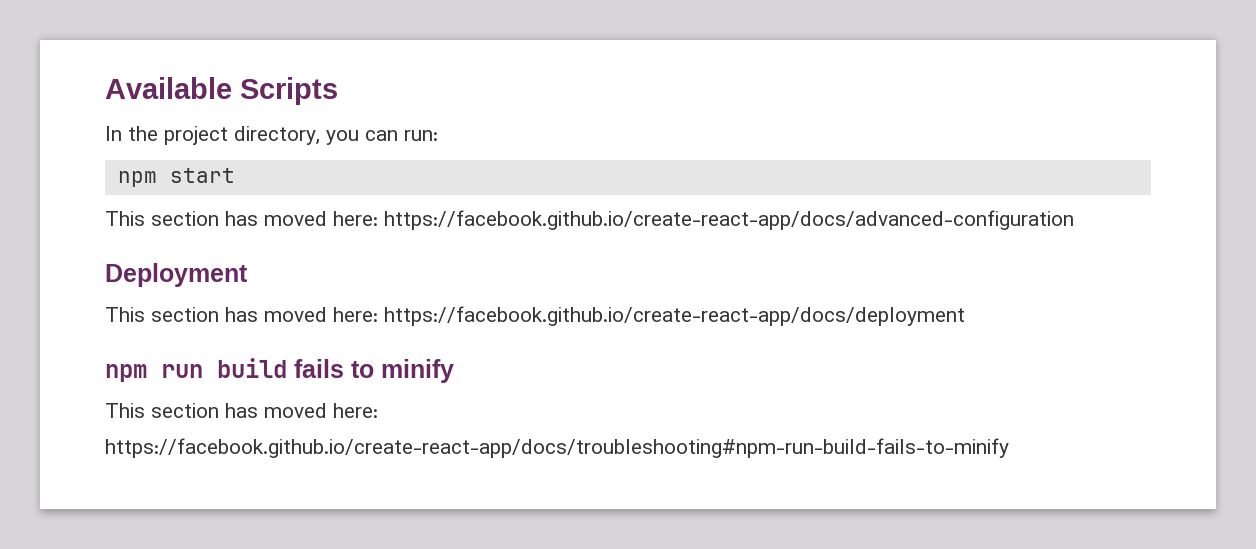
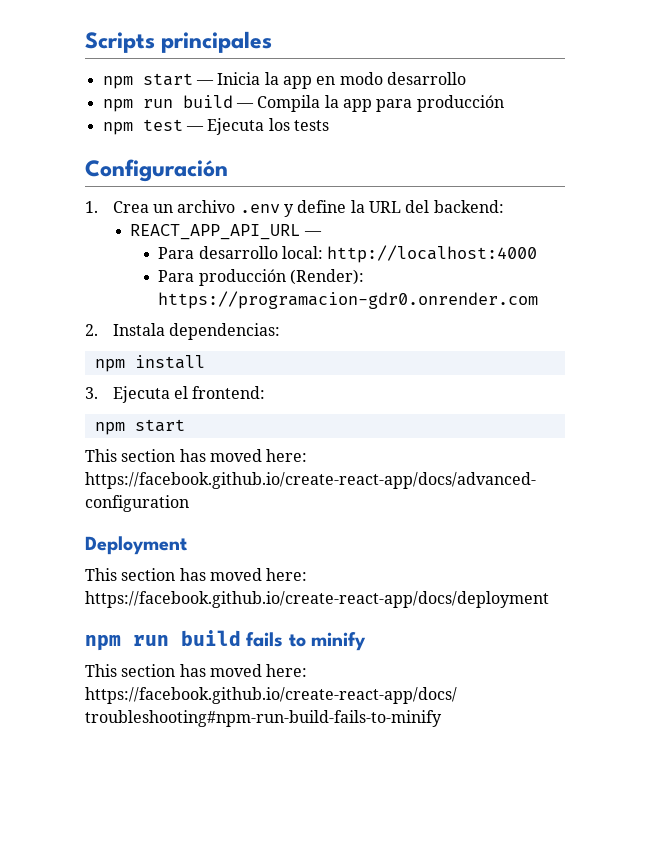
- Available Scripts
- In the project directory, you can run:
+ Scripts principales
+ npm start — Inicia la app en modo desarrollo
+ npm run build — Compila la app para producción
+ npm test — Ejecuta los tests
+ Configuración
+ 1. Crea un archivo .env y define la URL del backend:
+ REACT_APP_API_URL —
+ Para desarrollo local: http://localhost:4000
+ Para producción (Render): https://programacion-gdr0.onrender.com
+ 2. Instala dependencias:
+ npm install
+ 3. Ejecuta el frontend:

